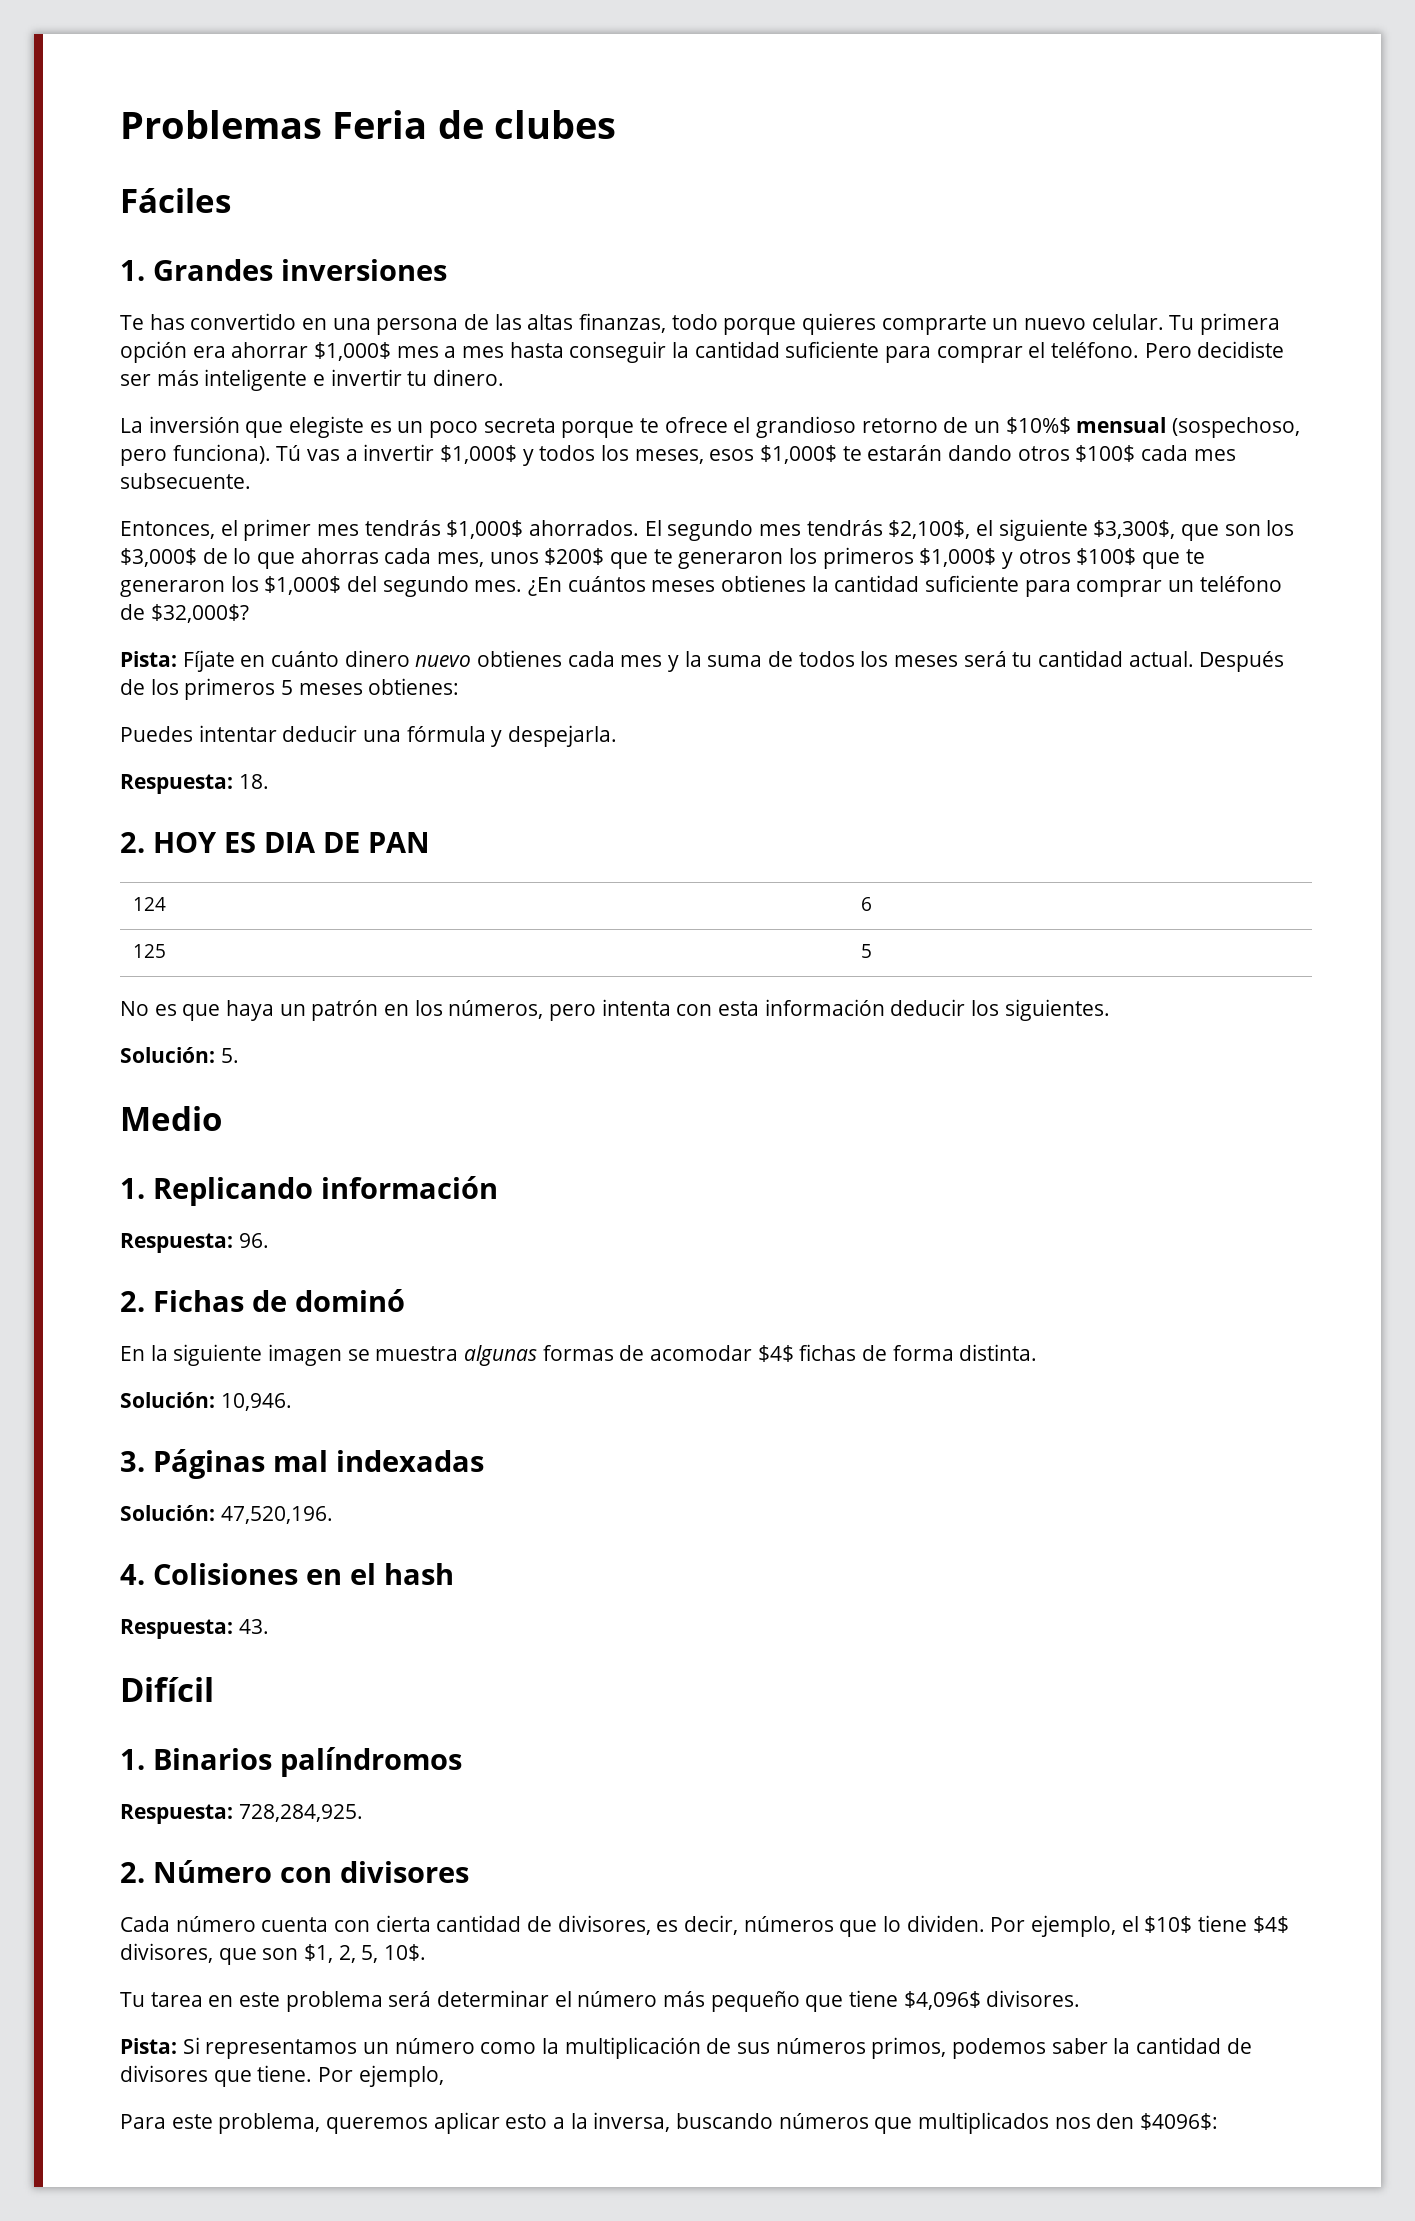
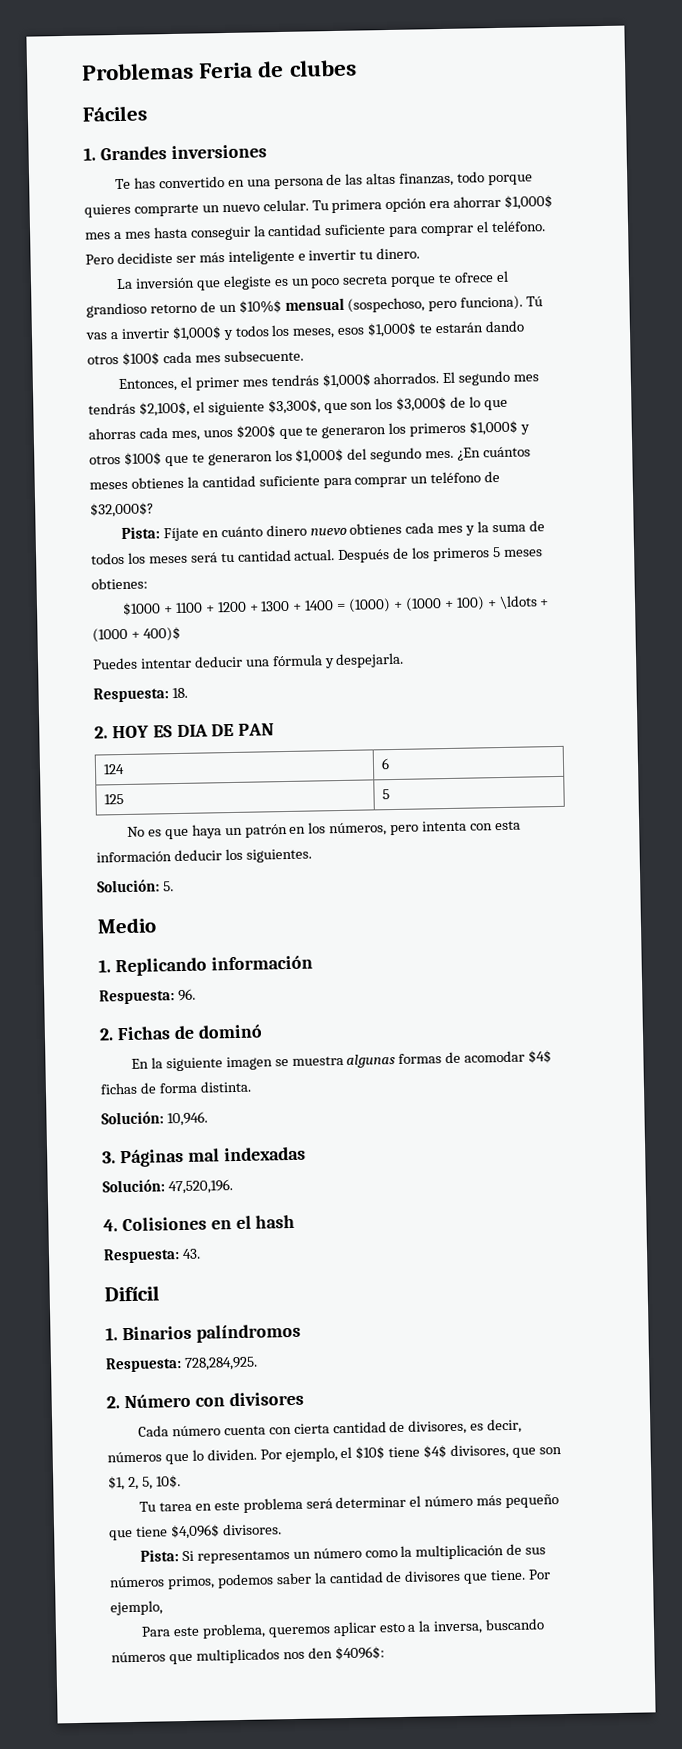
+ $1000 + 1100 + 1200 + 1300 + 1400 = (1000) + (1000 + 100) + \ldots + (1000 + 400)$

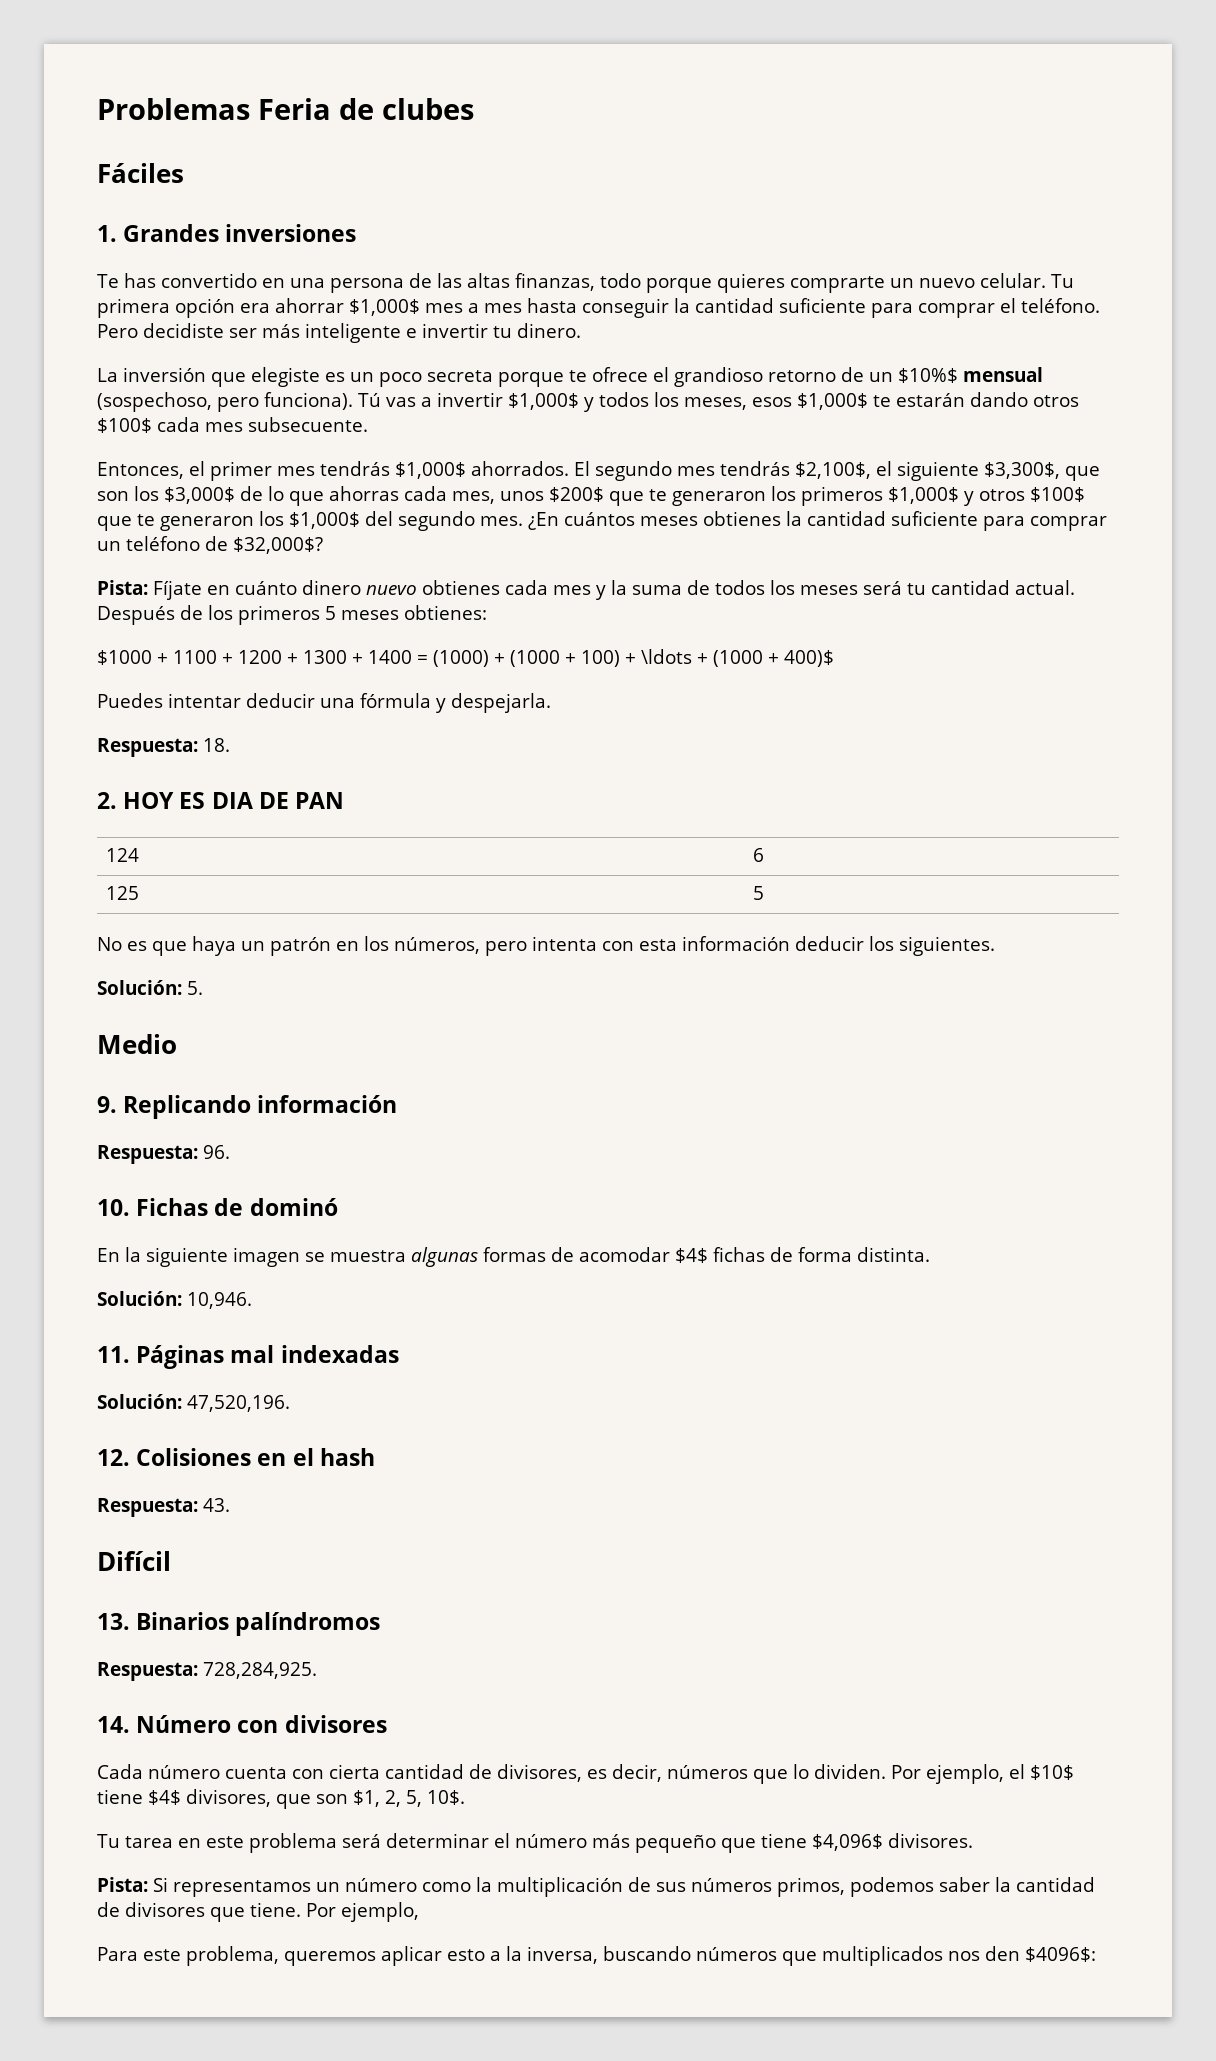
- 1. Replicando información
+ 9. Replicando información
- 2. Fichas de dominó
+ 10. Fichas de dominó
- 3. Páginas mal indexadas
+ 11. Páginas mal indexadas
- 4. Colisiones en el hash
+ 12. Colisiones en el hash
- 1. Binarios palíndromos
+ 13. Binarios palíndromos
- 2. Número con divisores
+ 14. Número con divisores

